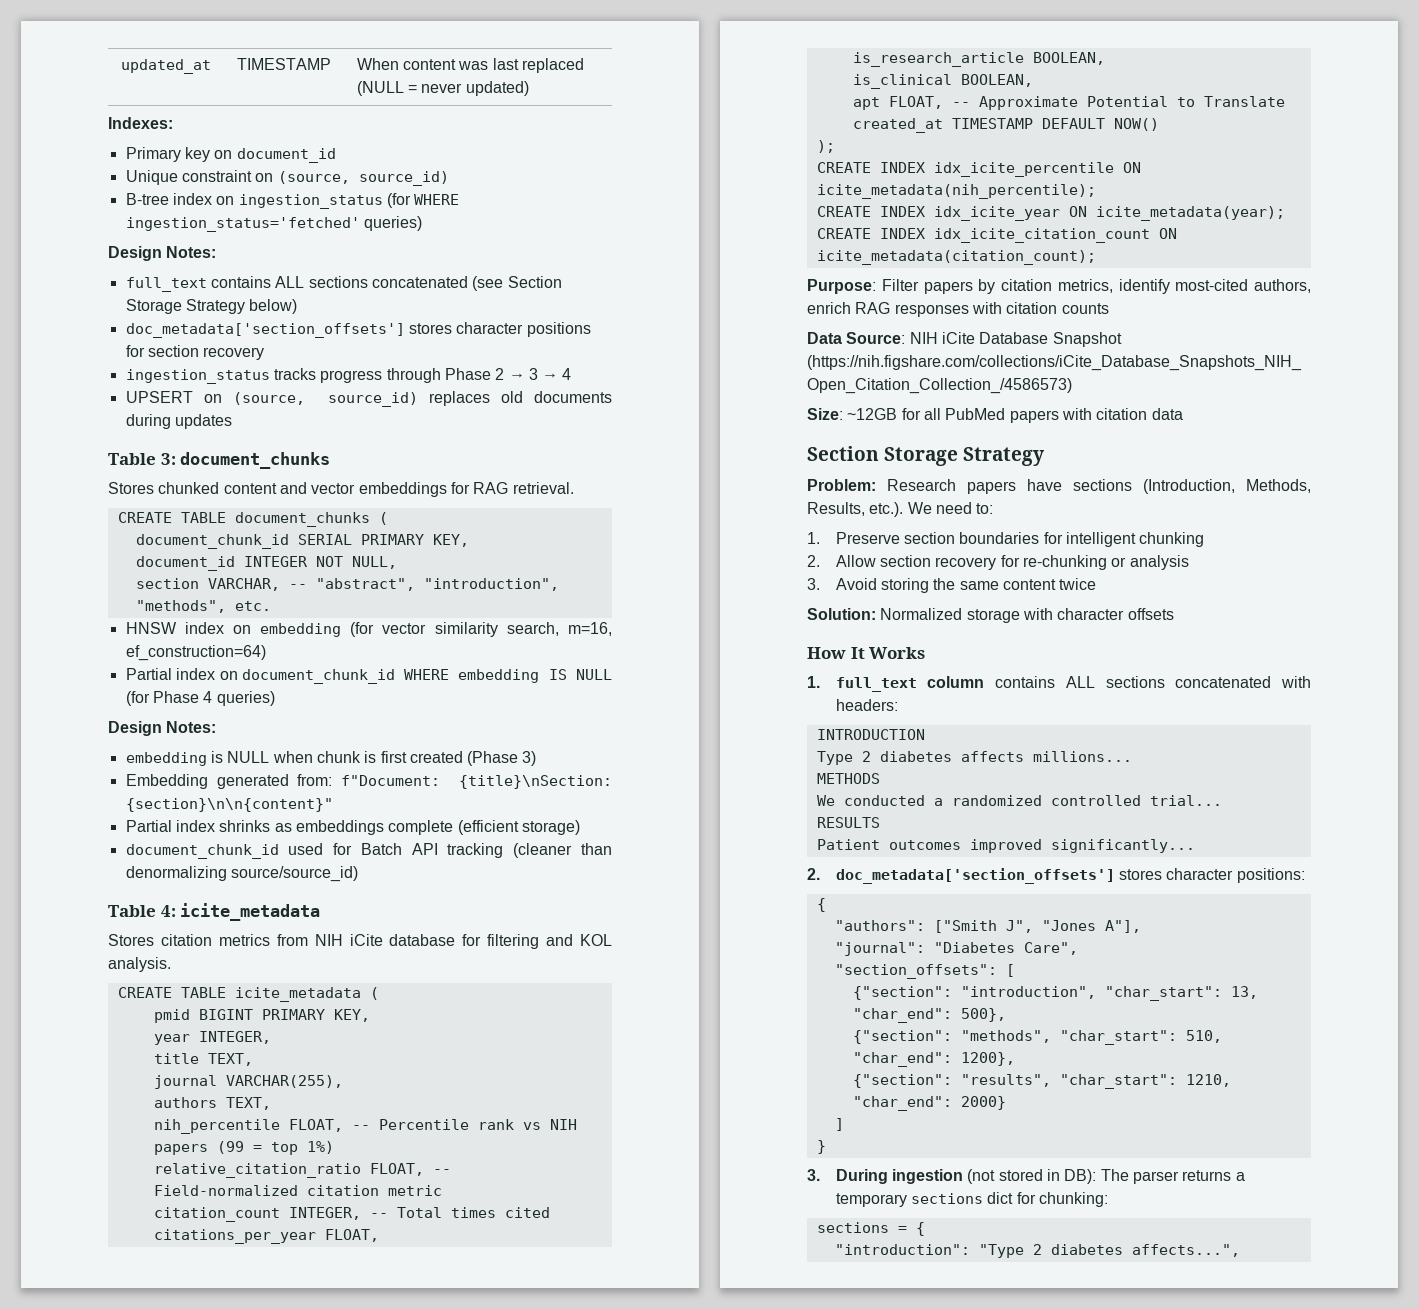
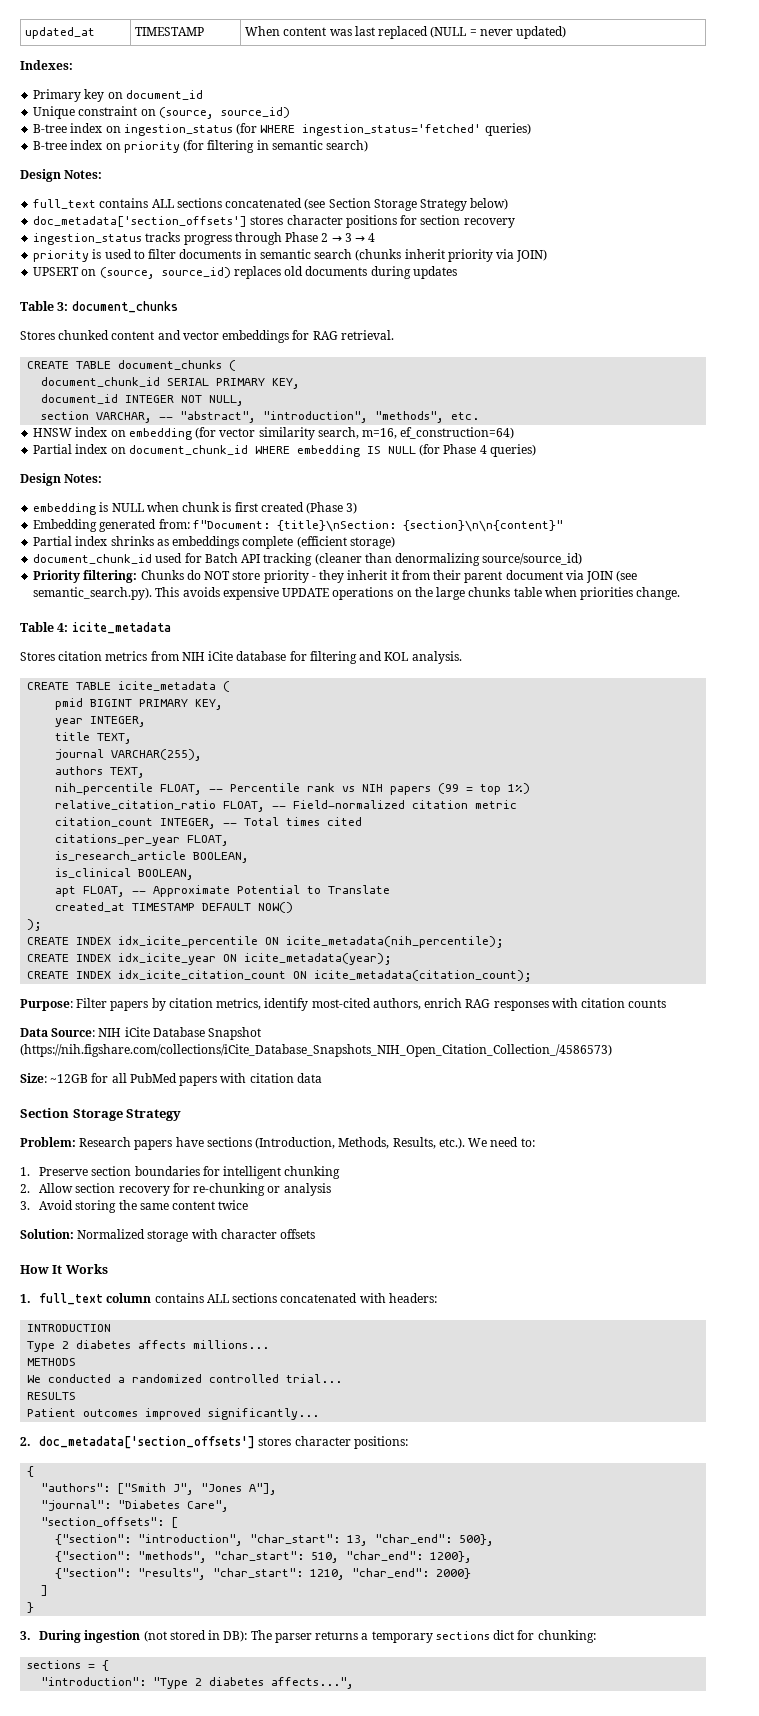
+ B-tree index on priority (for filtering in semantic search)
+ priority is used to filter documents in semantic search (chunks inherit priority via JOIN)
+ Priority filtering: Chunks do NOT store priority - they inherit it from their parent document via JOIN (see semantic_search.py). This avoids expensive UPDATE operations on the large chunks table when priorities change.

